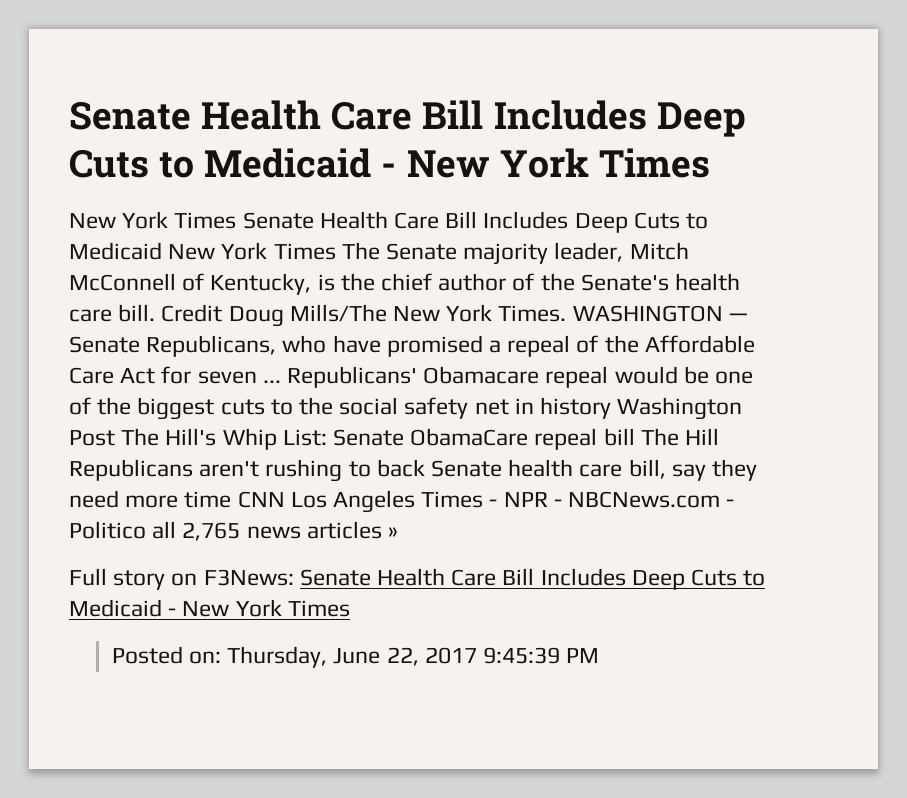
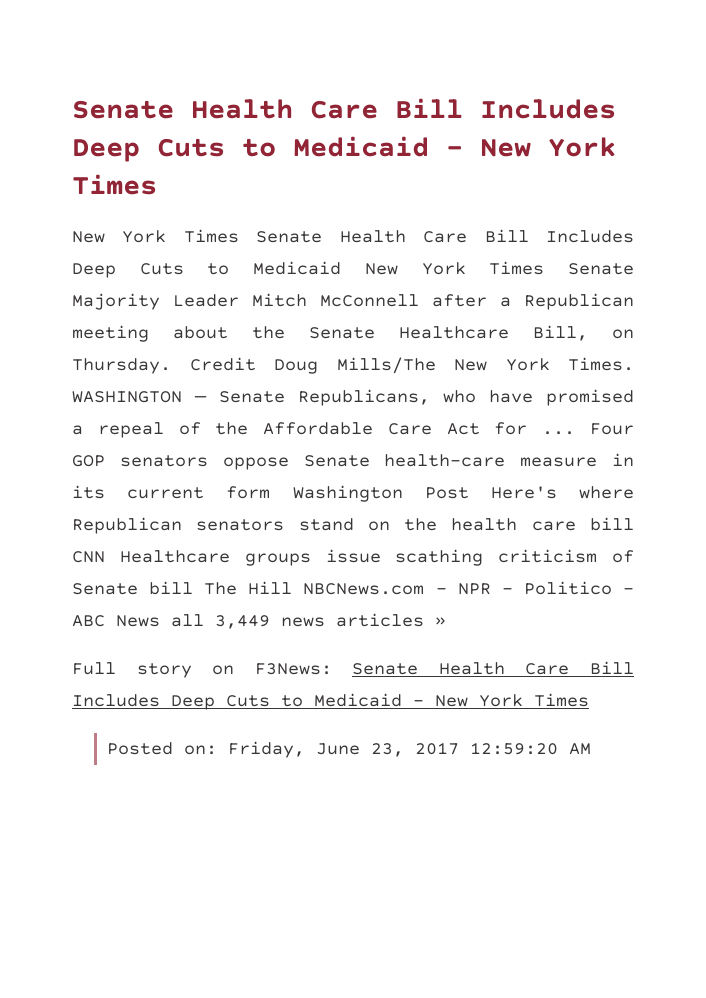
- New York Times Senate Health Care Bill Includes Deep Cuts to Medicaid New York Times The Senate majority leader, Mitch McConnell of Kentucky, is the chief author of the Senate's health care bill.
+ New York Times Senate Health Care Bill Includes Deep Cuts to Medicaid New York Times Senate Majority Leader Mitch McConnell after a Republican meeting about the Senate Healthcare Bill, on Thursday.
- WASHINGTON — Senate Republicans, who have promised a repeal of the Affordable Care Act for seven ... Republicans' Obamacare repeal would be one of the biggest cuts to the social safety net in history Washington Post The Hill's Whip List: Senate ObamaCare repeal bill The Hill Republicans aren't rushing to back Senate health care bill, say they need more time CNN Los Angeles Times - NPR - NBCNews.com - Politico all 2,765 news articles »
+ WASHINGTON — Senate Republicans, who have promised a repeal of the Affordable Care Act for ... Four GOP senators oppose Senate health-care measure in its current form Washington Post Here's where Republican senators stand on the health care bill CNN Healthcare groups issue scathing criticism of Senate bill The Hill NBCNews.com - NPR - Politico - ABC News all 3,449 news articles »
- Posted on: Thursday, June 22, 2017 9:45:39 PM
+ Posted on: Friday, June 23, 2017 12:59:20 AM

